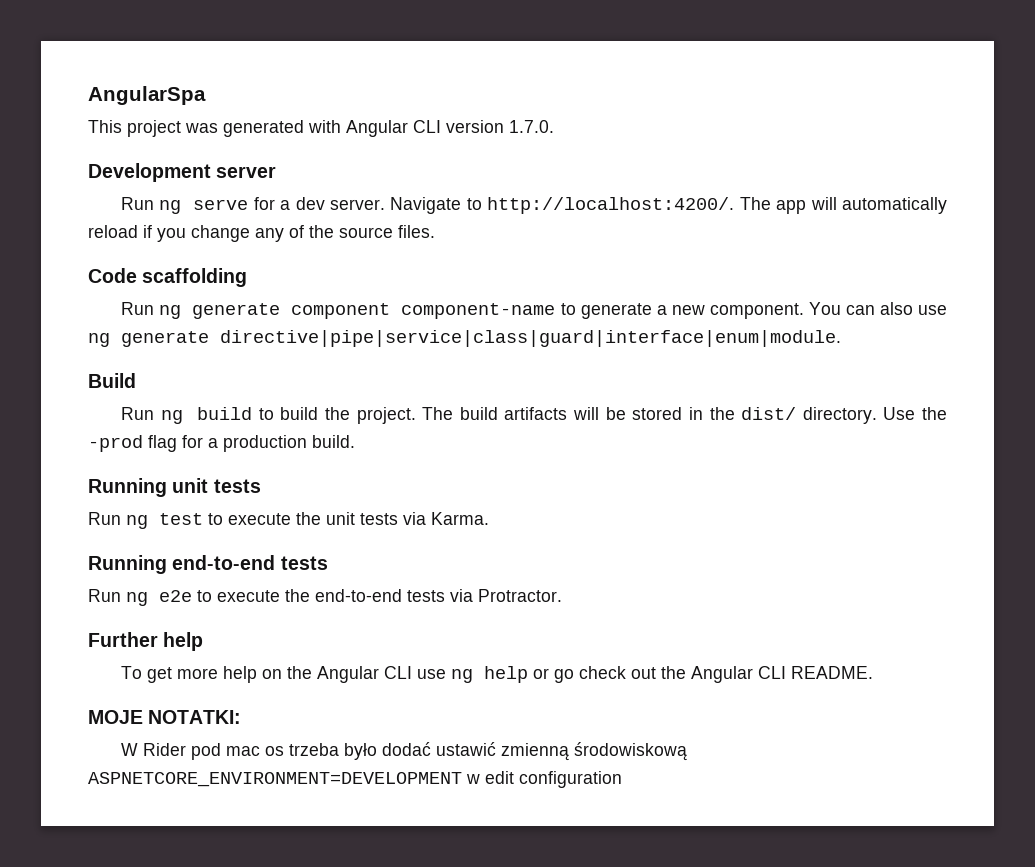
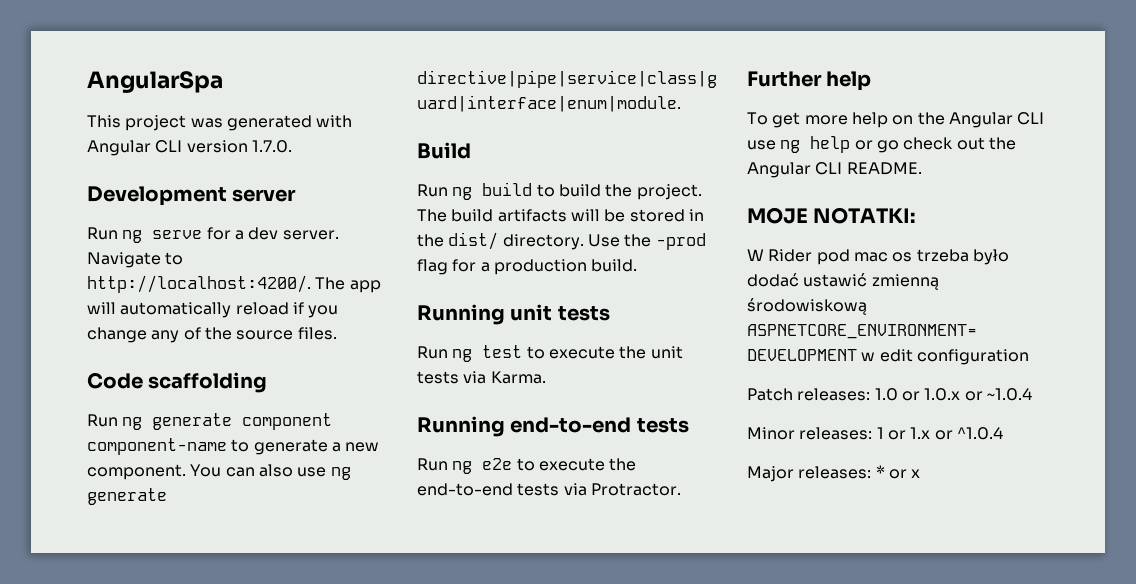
+ Patch releases: 1.0 or 1.0.x or ~1.0.4
+ Minor releases: 1 or 1.x or ^1.0.4
+ Major releases: * or x

